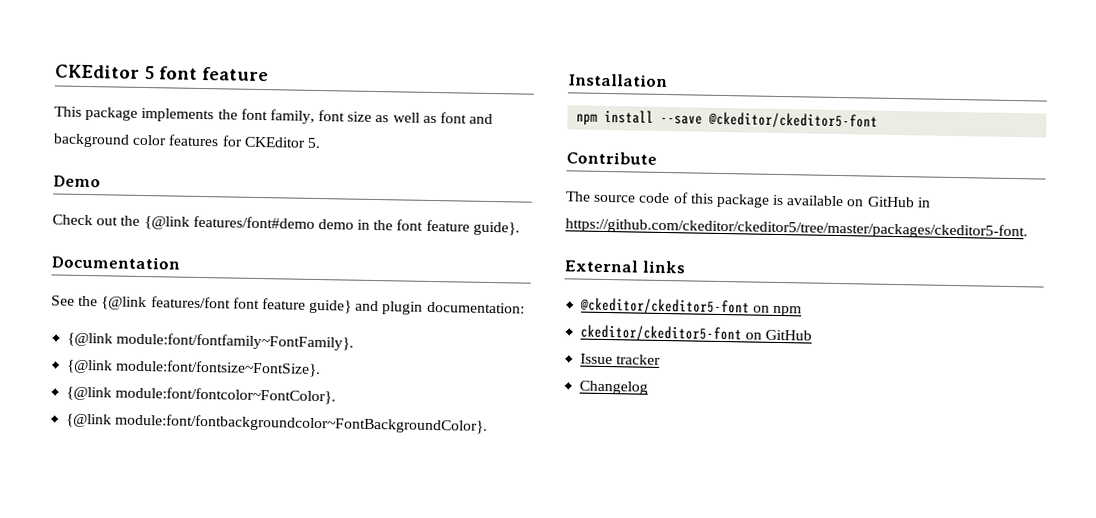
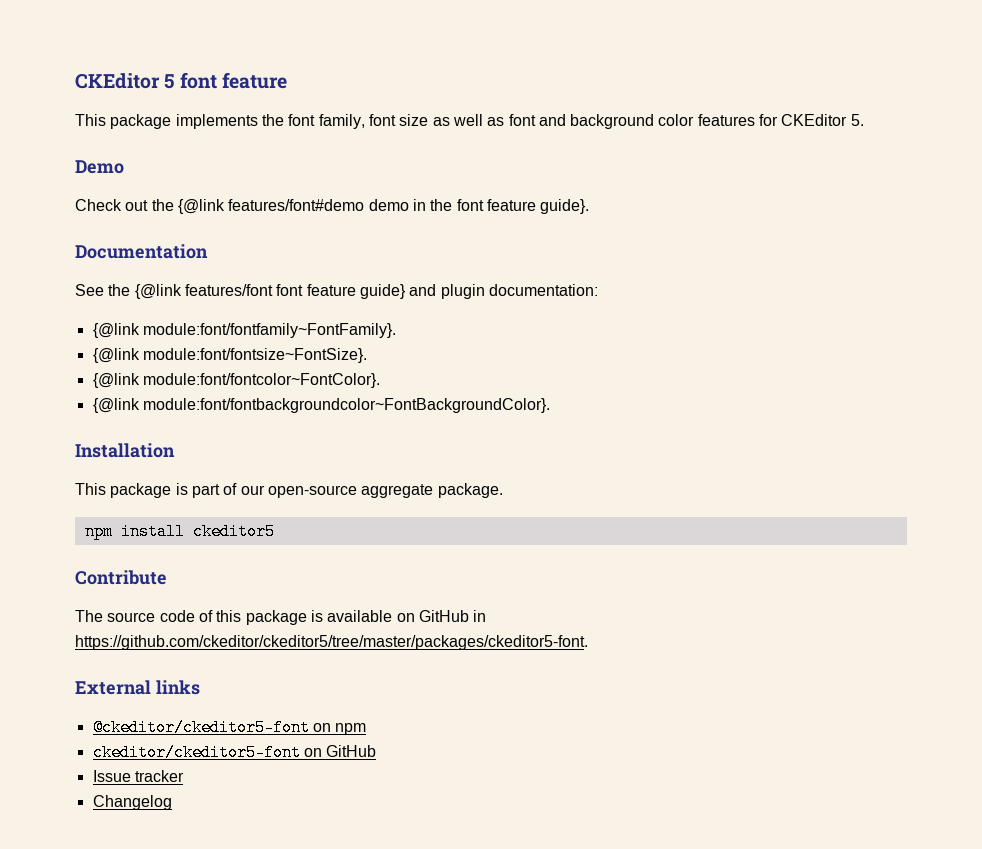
+ This package is part of our open-source aggregate package.
- npm install --save @ckeditor/ckeditor5-font
+ npm install ckeditor5

